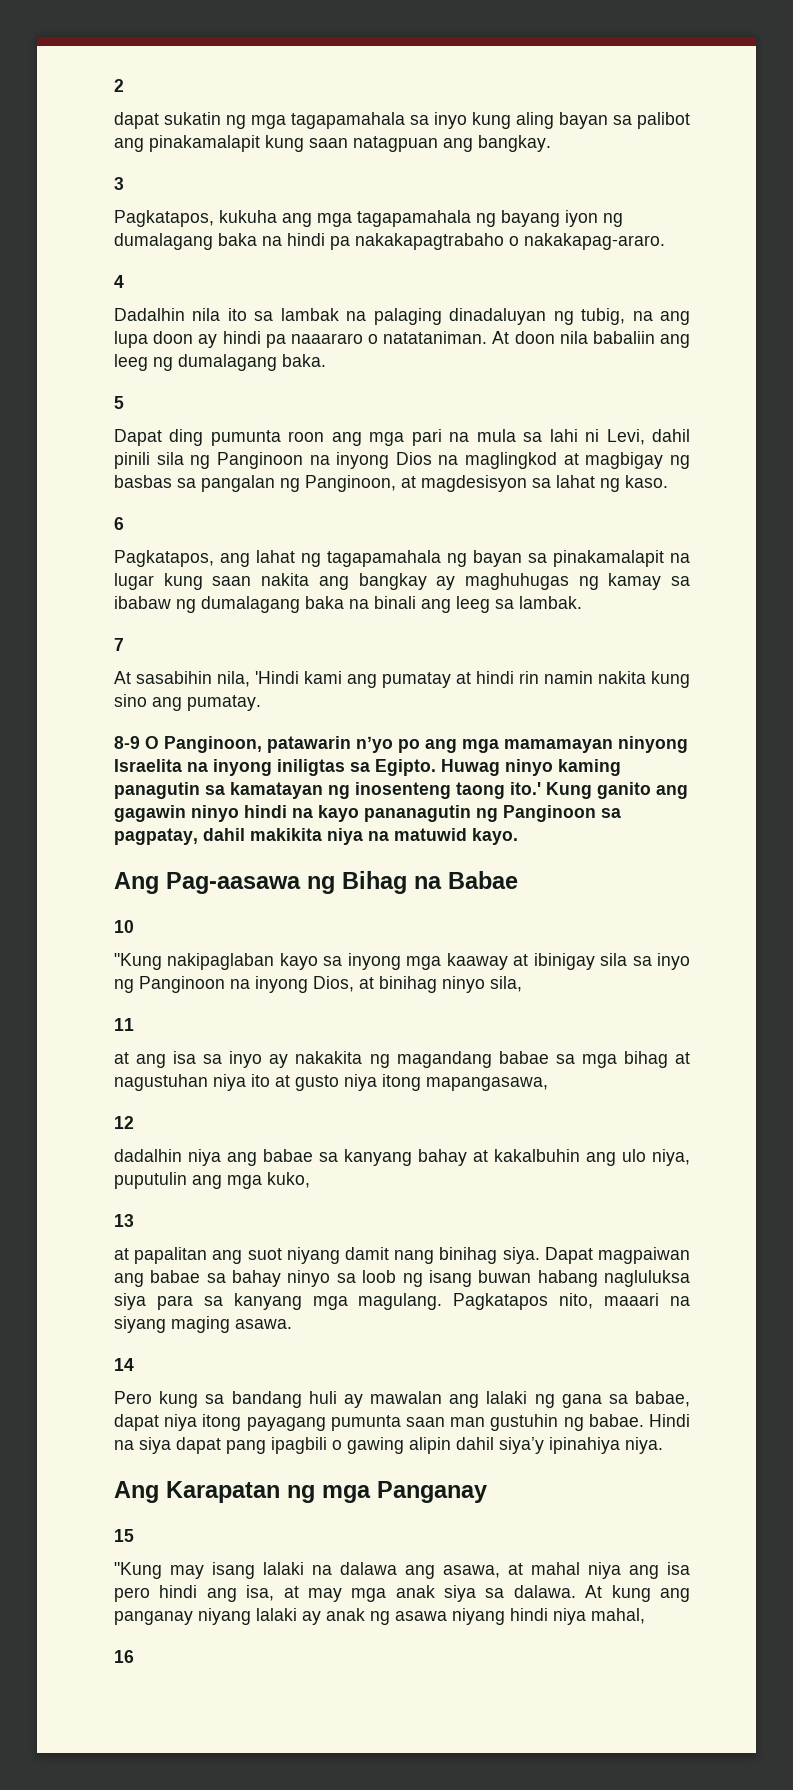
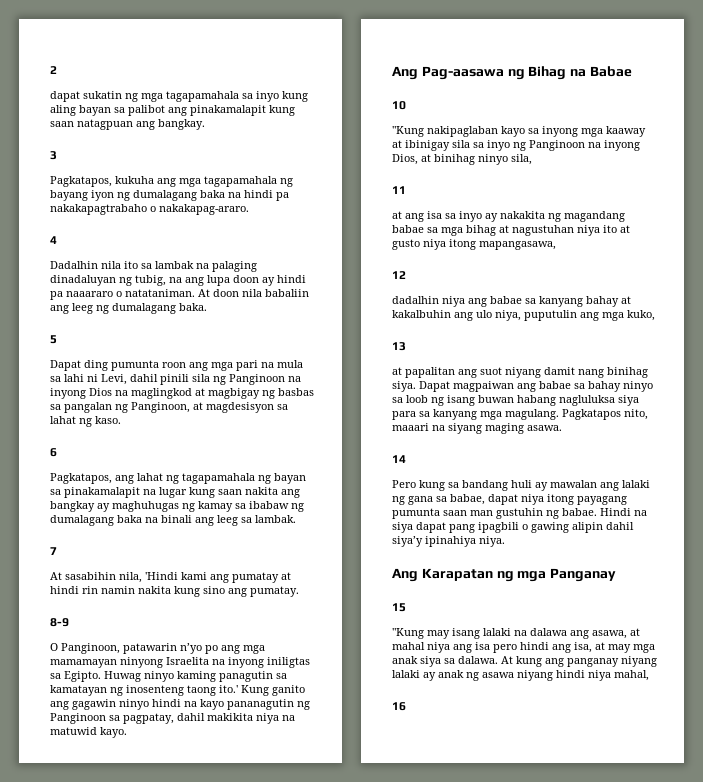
- 8-9 O Panginoon, patawarin nʼyo po ang mga mamamayan ninyong Israelita na inyong iniligtas sa Egipto.
+ 8-9
+ O Panginoon, patawarin nʼyo po ang mga mamamayan ninyong Israelita na inyong iniligtas sa Egipto.

